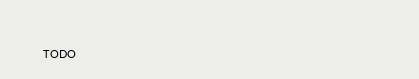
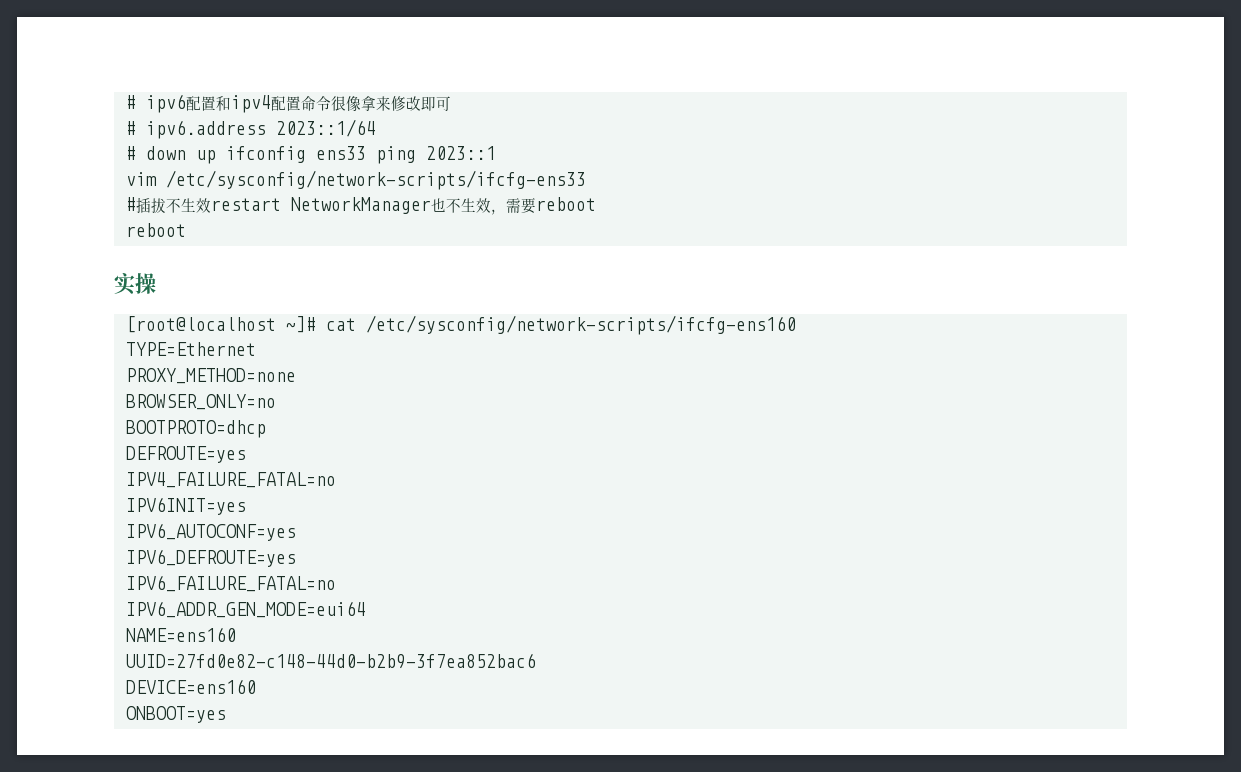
- TODO
+ # ipv6配置和ipv4配置命令很像拿来修改即可
+ # ipv6.address 2023::1/64
+ # down up ifconfig ens33 ping 2023::1
+ vim /etc/sysconfig/network-scripts/ifcfg-ens33
+ #插拔不生效restart NetworkManager也不生效，需要reboot
+ reboot
+ 实操
+ [root@localhost ~]# cat /etc/sysconfig/network-scripts/ifcfg-ens160
+ TYPE=Ethernet
+ PROXY_METHOD=none
+ BROWSER_ONLY=no
+ BOOTPROTO=dhcp
+ DEFROUTE=yes
+ IPV4_FAILURE_FATAL=no
+ IPV6INIT=yes
+ IPV6_AUTOCONF=yes
+ IPV6_DEFROUTE=yes
+ IPV6_FAILURE_FATAL=no
+ IPV6_ADDR_GEN_MODE=eui64
+ NAME=ens160
+ UUID=27fd0e82-c148-44d0-b2b9-3f7ea852bac6
+ DEVICE=ens160
+ ONBOOT=yes

